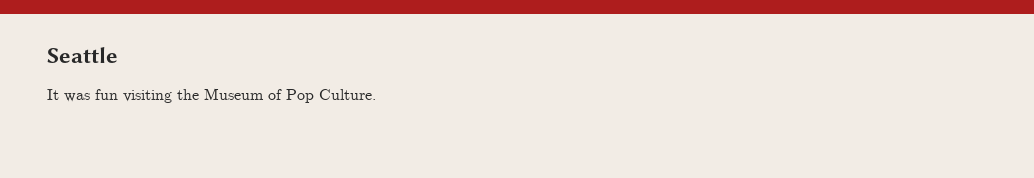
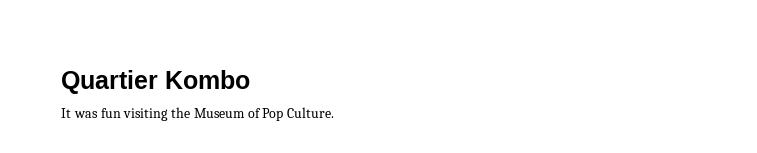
- Seattle
+ Quartier Kombo

